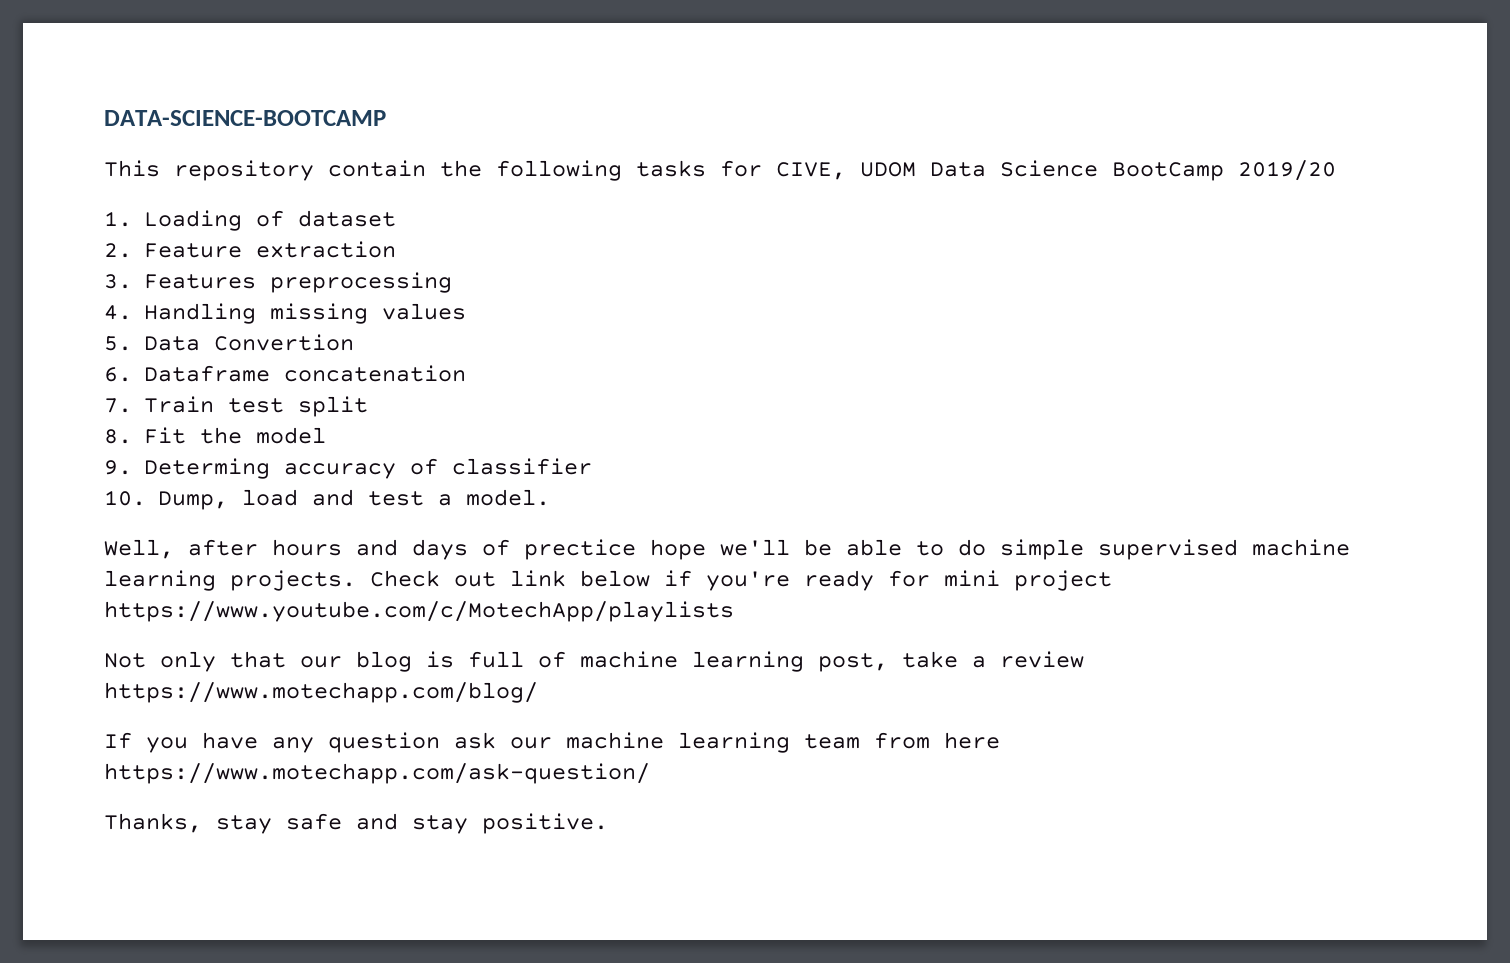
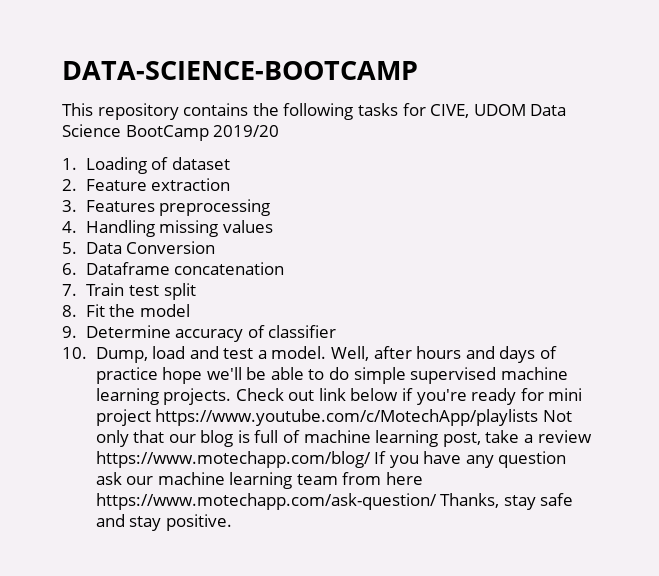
- This repository contain the following tasks for CIVE, UDOM Data Science BootCamp 2019/20
+ This repository contains the following tasks for CIVE, UDOM Data Science BootCamp 2019/20
- 5. Data Convertion
+ 5. Data Conversion
- 9. Determing accuracy of classifier
+ 9. Determine accuracy of classifier
- 10. Dump, load and test a model.
- Well, after hours and days of prectice hope we'll be able to do simple supervised machine learning projects.
+ 10. Dump, load and test a model. Well, after hours and days of practice hope we'll be able to do simple supervised machine learning projects.
- Check out link below if you're ready for mini project https://www.youtube.com/c/MotechApp/playlists
- Not only that our blog is full of machine learning post, take a review https://www.motechapp.com/blog/
- If you have any question ask our machine learning team from here https://www.motechapp.com/ask-question/
- Thanks, stay safe and stay positive.
+ Check out link below if you're ready for mini project https://www.youtube.com/c/MotechApp/playlists Not only that our blog is full of machine learning post, take a review https://www.motechapp.com/blog/ If you have any question ask our machine learning team from here https://www.motechapp.com/ask-question/ Thanks, stay safe and stay positive.

